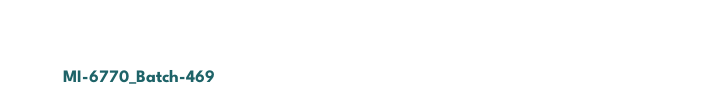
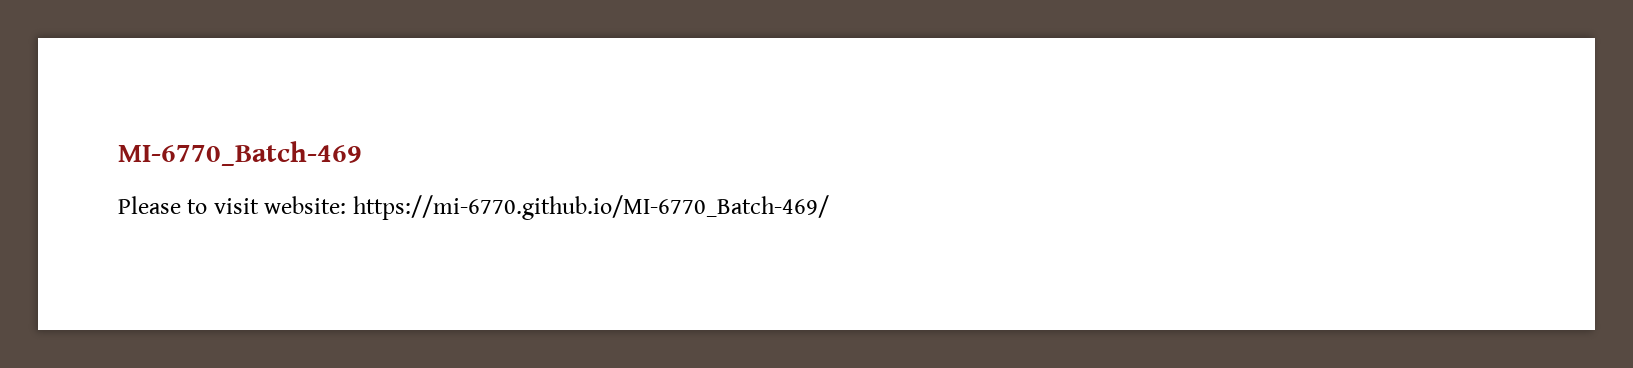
+ Please to visit website: https://mi-6770.github.io/MI-6770_Batch-469/

